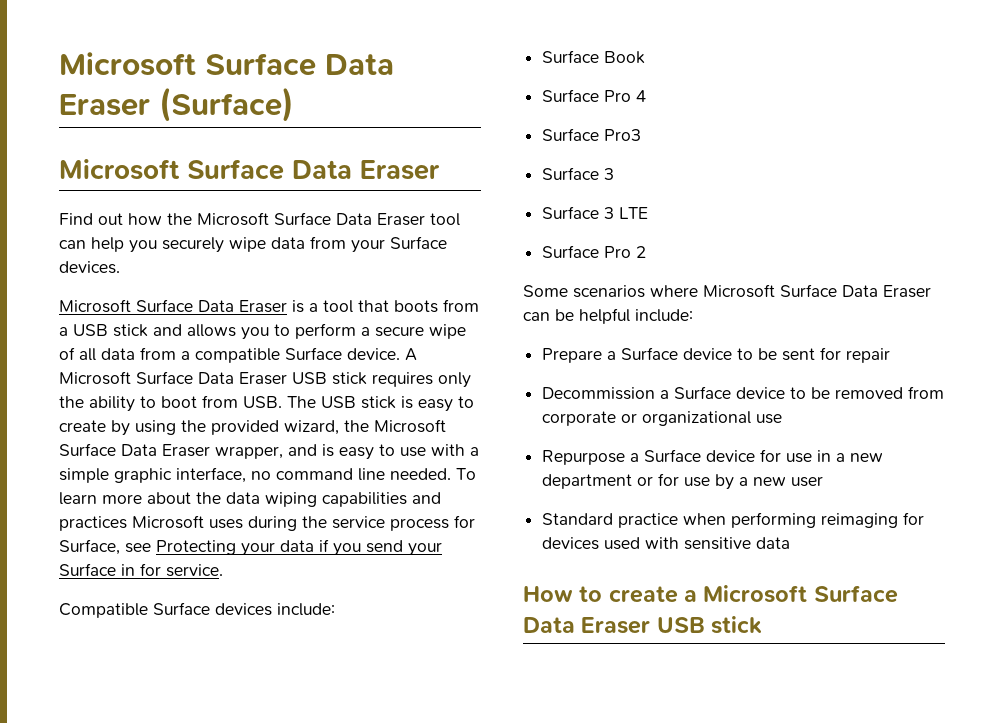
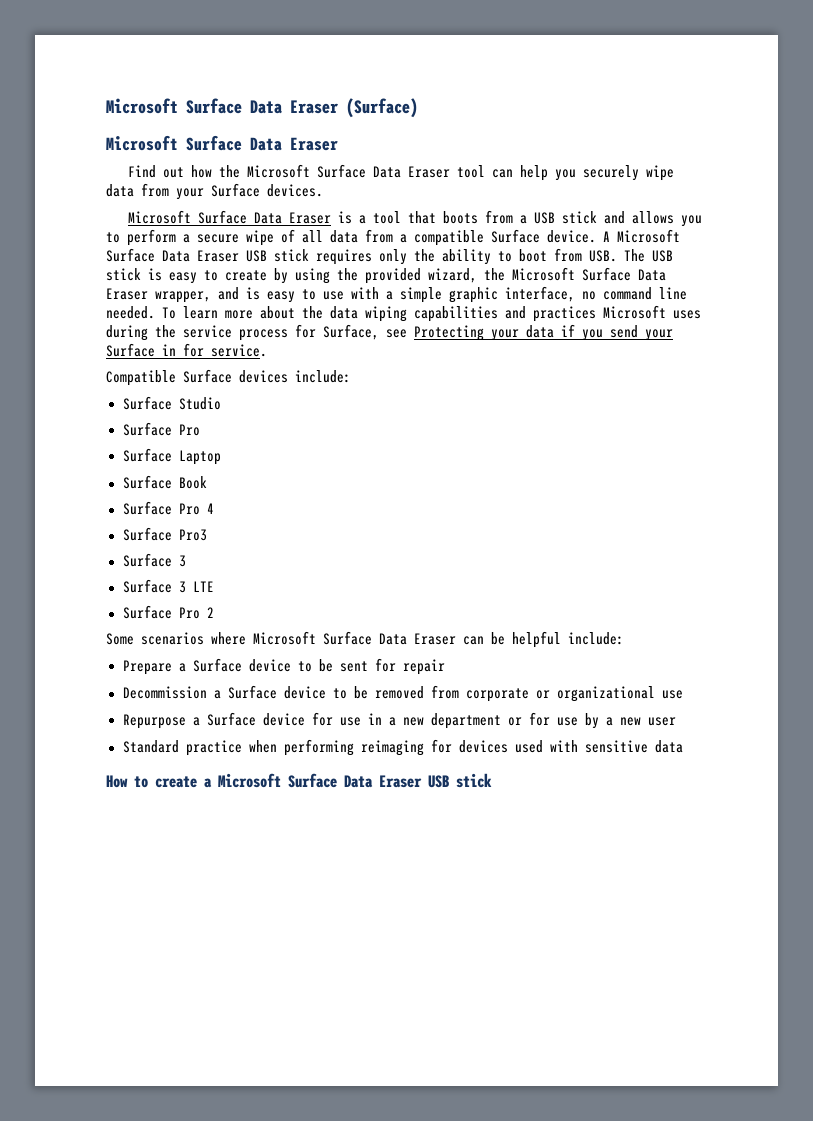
+ Surface Studio
+ Surface Pro
+ Surface Laptop

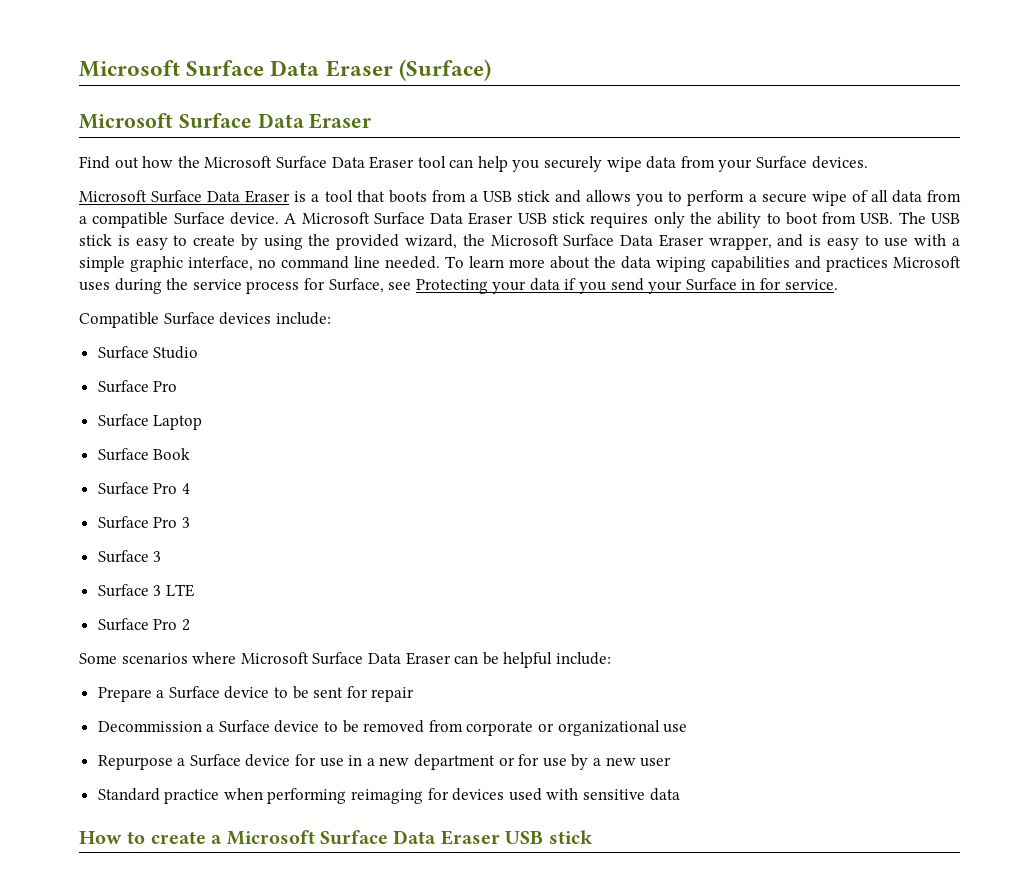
- Surface Pro3
+ Surface Pro 3

